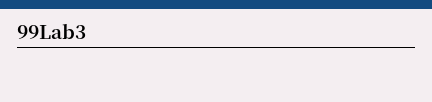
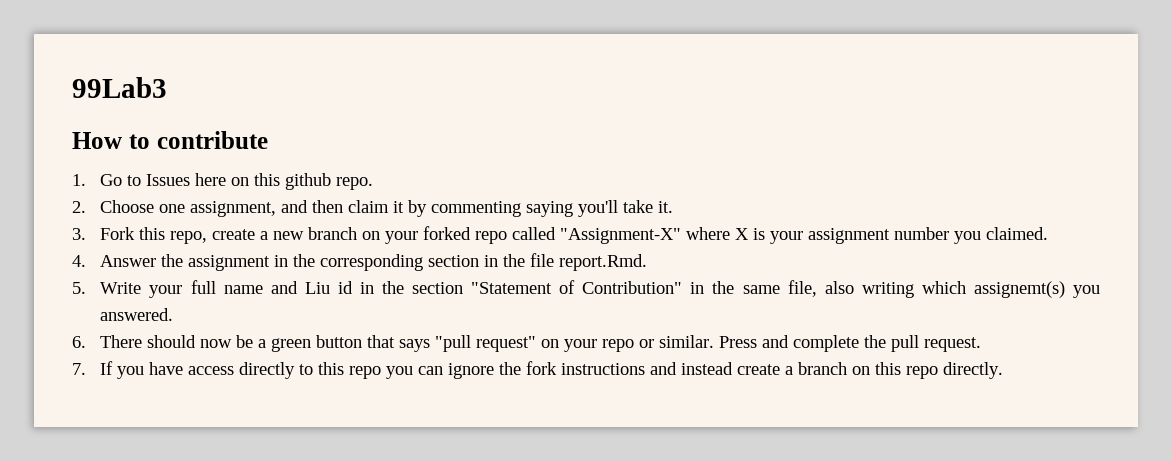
+ How to contribute
+ 1. Go to Issues here on this github repo.
+ 2. Choose one assignment, and then claim it by commenting saying you'll take it.
+ 3. Fork this repo, create a new branch on your forked repo called "Assignment-X" where X is your assignment number you claimed.
+ 4. Answer the assignment in the corresponding section in the file report.Rmd.
+ 5. Write your full name and Liu id in the section "Statement of Contribution" in the same file, also writing which assignemt(s) you answered.
+ 6. There should now be a green button that says "pull request" on your repo or similar. Press and complete the pull request.
+ 7. If you have access directly to this repo you can ignore the fork instructions and instead create a branch on this repo directly.

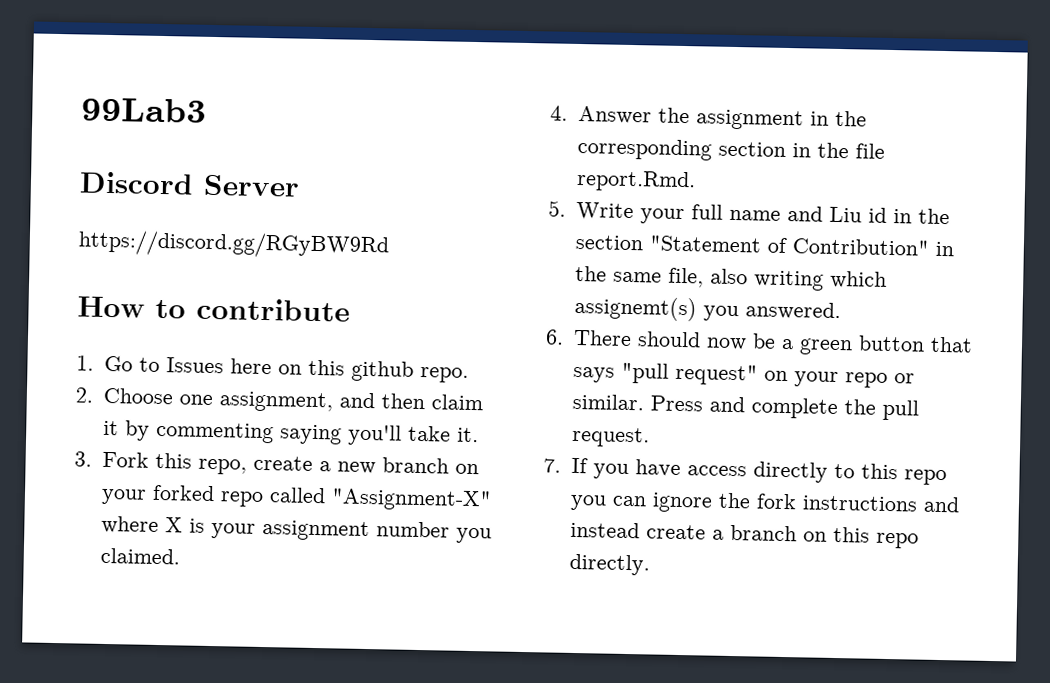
+ Discord Server
+ https://discord.gg/RGyBW9Rd

